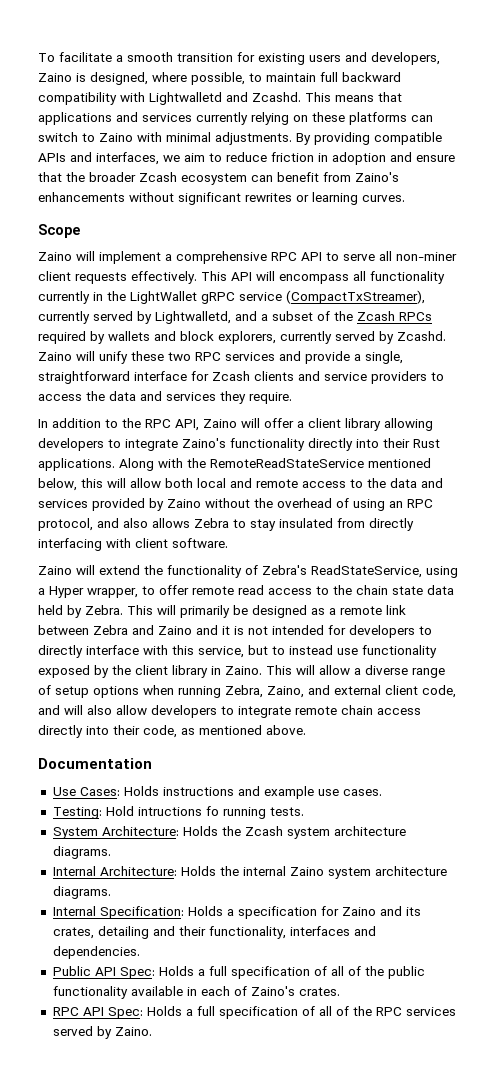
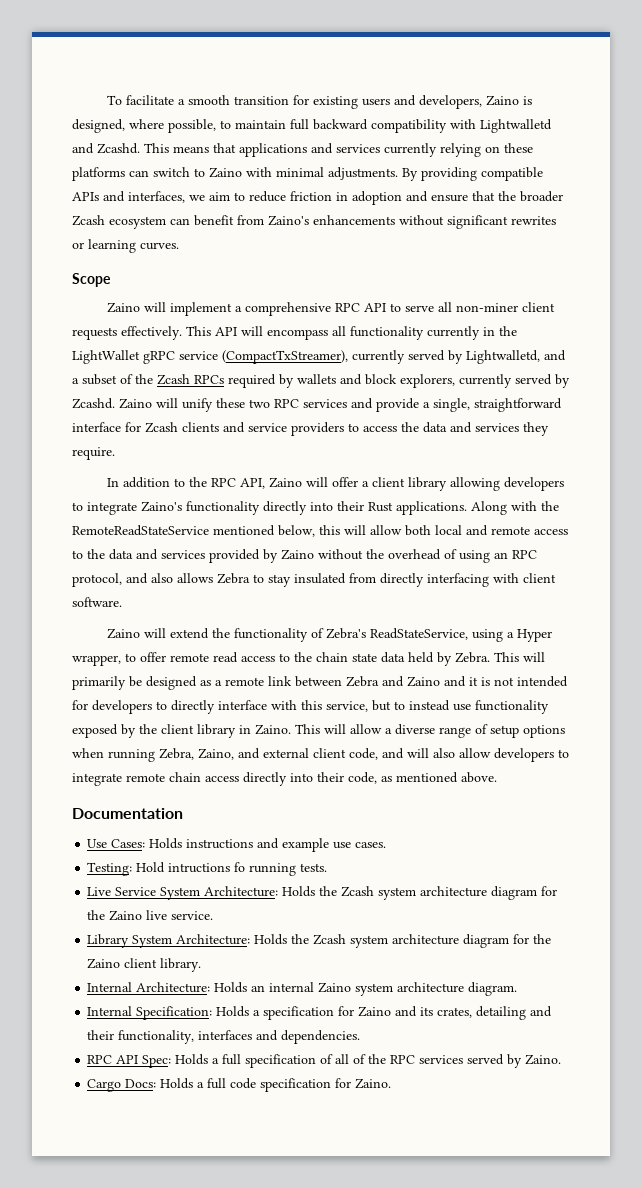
- System Architecture: Holds the Zcash system architecture diagrams.
+ Live Service System Architecture: Holds the Zcash system architecture diagram for the Zaino live service.
+ Library System Architecture: Holds the Zcash system architecture diagram for the Zaino client library.
- Internal Architecture: Holds the internal Zaino system architecture diagrams.
+ Internal Architecture: Holds an internal Zaino system architecture diagram.
- Public API Spec: Holds a full specification of all of the public functionality available in each of Zaino's crates.
+ Cargo Docs: Holds a full code specification for Zaino.

